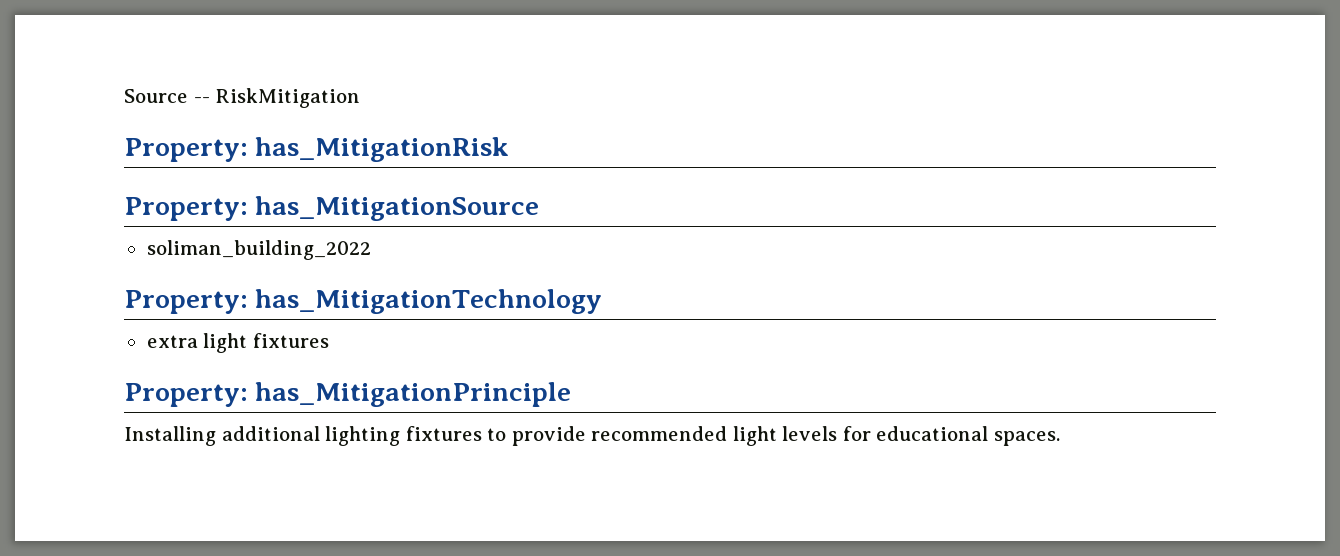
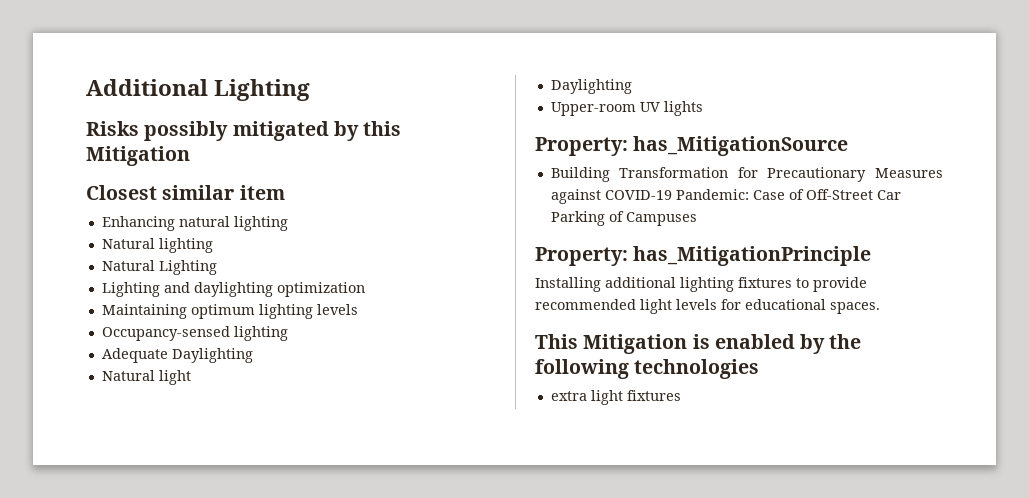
- Source -- RiskMitigation
- Property: has_MitigationRisk
+ Additional Lighting
+ Risks possibly mitigated by this Mitigation
+ Closest similar item
+ Enhancing natural lighting
+ Natural lighting
+ Natural Lighting
+ Lighting and daylighting optimization
+ Maintaining optimum lighting levels
+ Occupancy-sensed lighting
+ Adequate Daylighting
+ Natural light
+ Daylighting
+ Upper-room UV lights
  Property: has_MitigationSource
- soliman_building_2022
- Property: has_MitigationTechnology
- extra light fixtures
+ Building Transformation for Precautionary Measures against COVID-19 Pandemic: Case of Off-Street Car Parking of Campuses
+ This Mitigation is enabled by the following technologies
+ extra light fixtures

